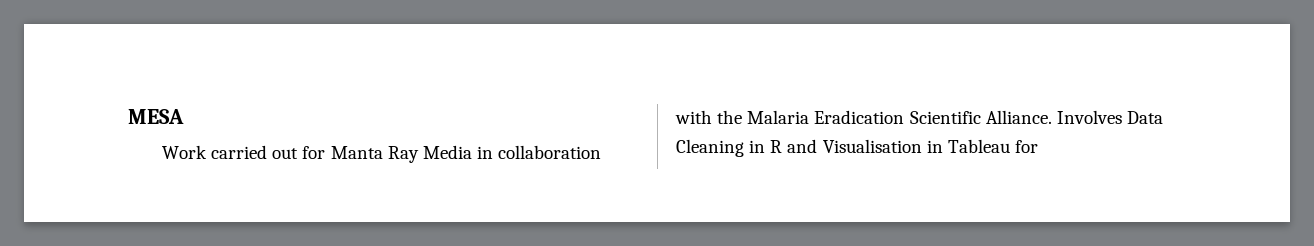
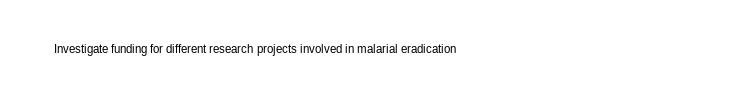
- MESA
- Work carried out for Manta Ray Media in collaboration with the Malaria Eradication Scientific Alliance. Involves Data Cleaning in R and Visualisation in Tableau for
+ Investigate funding for different research projects involved in malarial eradication

